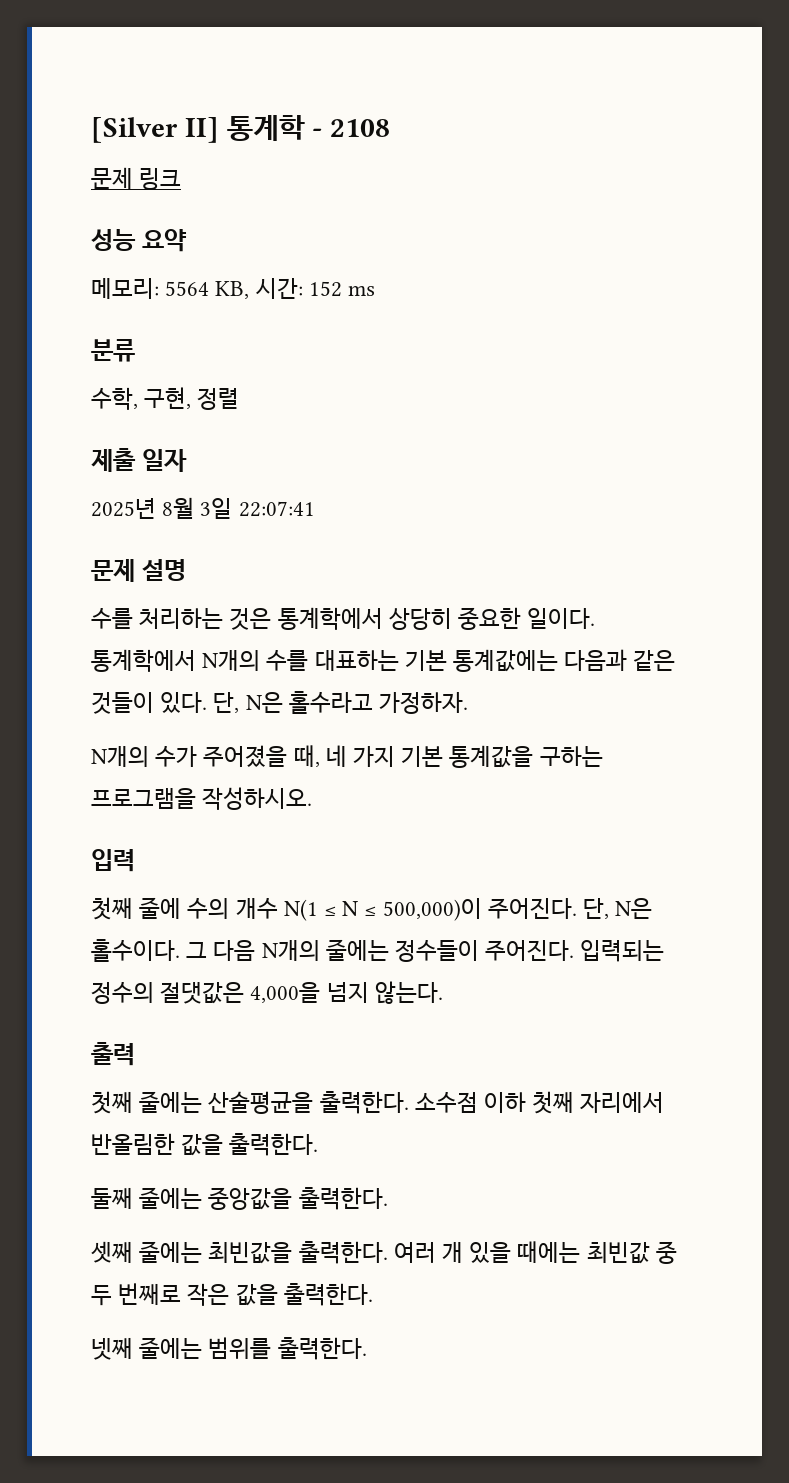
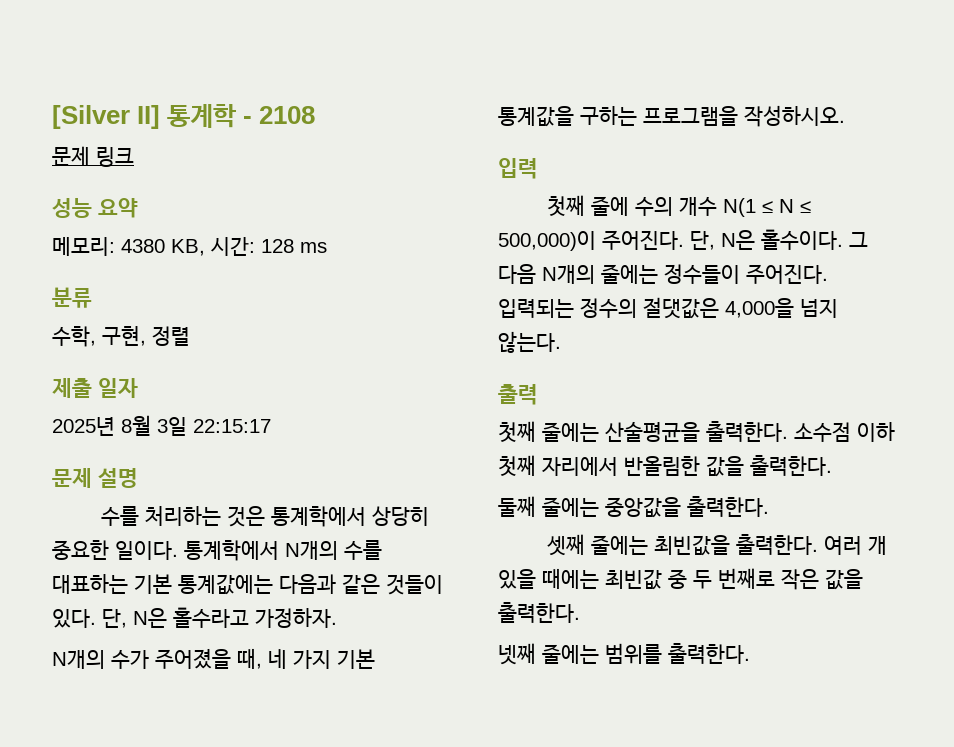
- 메모리: 5564 KB, 시간: 152 ms
+ 메모리: 4380 KB, 시간: 128 ms
- 2025년 8월 3일 22:07:41
+ 2025년 8월 3일 22:15:17

